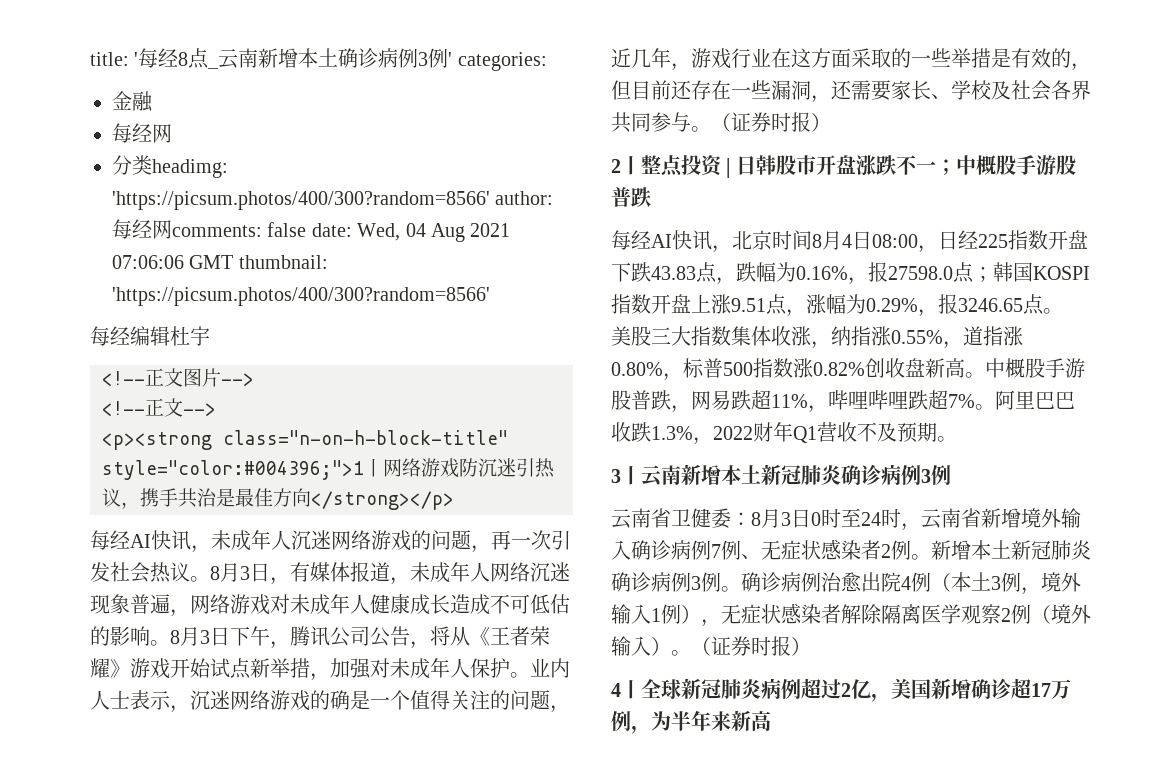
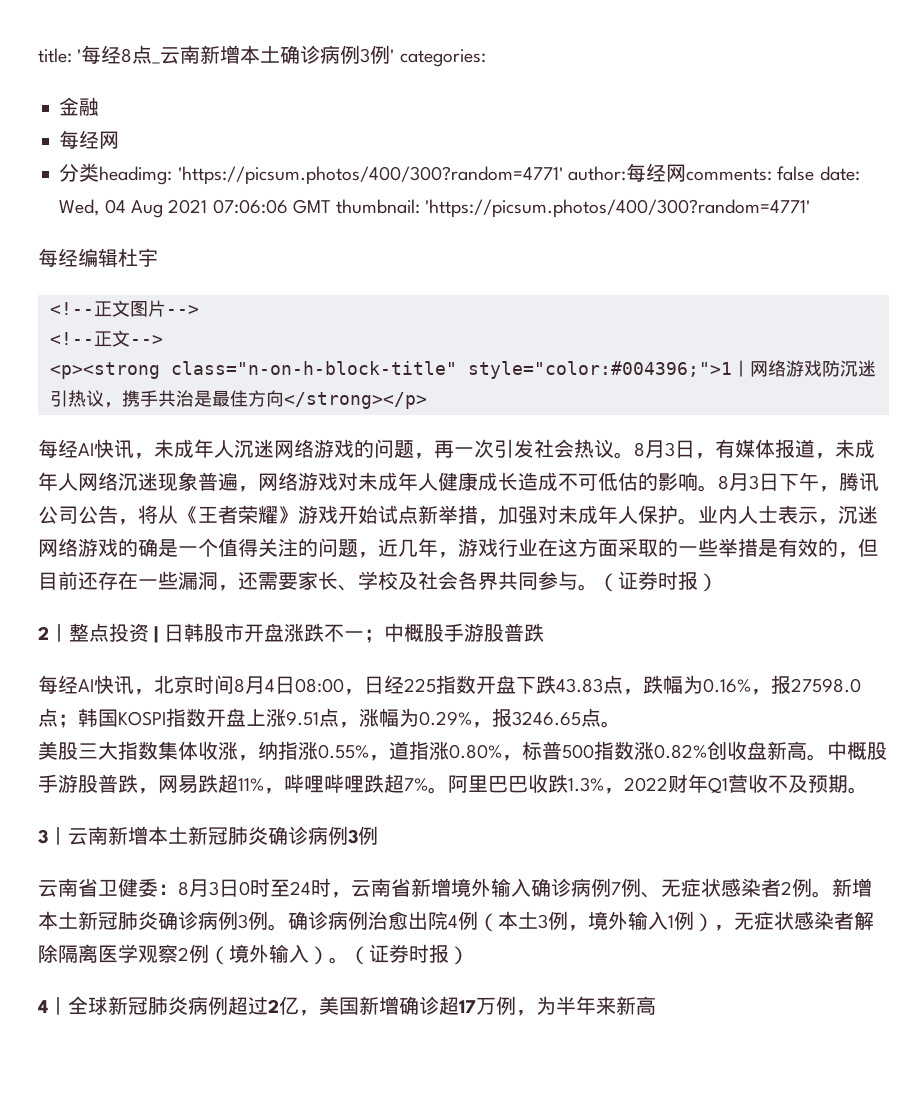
- 分类headimg: 'https://picsum.photos/400/300?random=8566' author:每经网comments: false date: Wed, 04 Aug 2021 07:06:06 GMT thumbnail: 'https://picsum.photos/400/300?random=8566'
+ 分类headimg: 'https://picsum.photos/400/300?random=4771' author:每经网comments: false date: Wed, 04 Aug 2021 07:06:06 GMT thumbnail: 'https://picsum.photos/400/300?random=4771'

